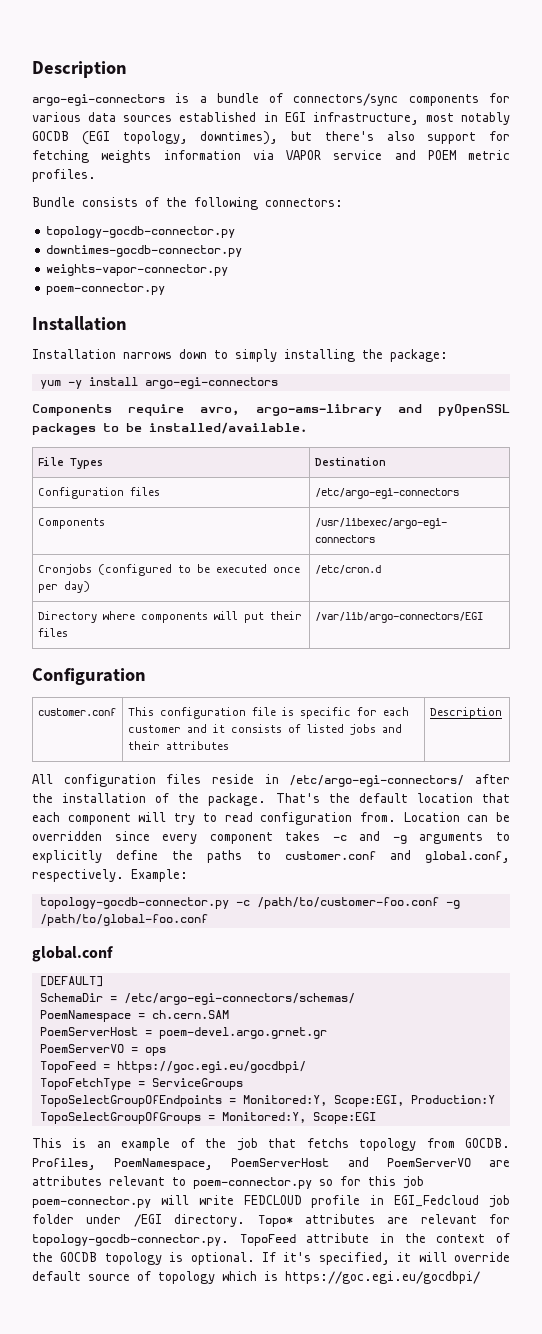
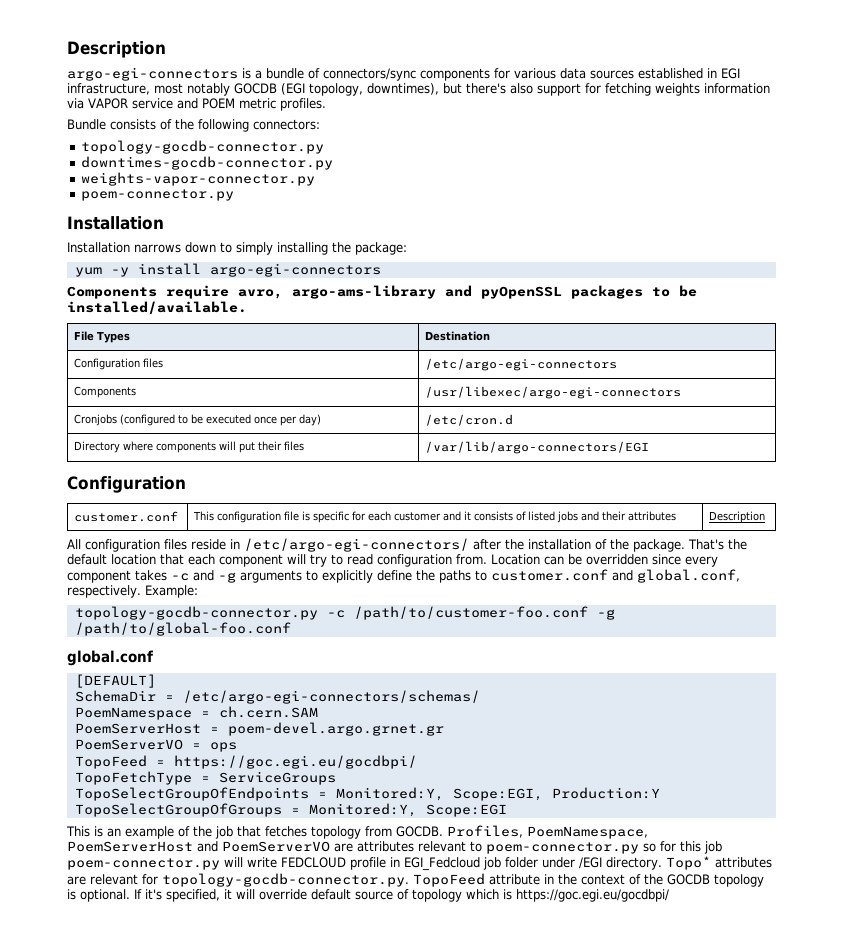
- This is an example of the job that fetchs topology from GOCDB.
+ This is an example of the job that fetches topology from GOCDB.

